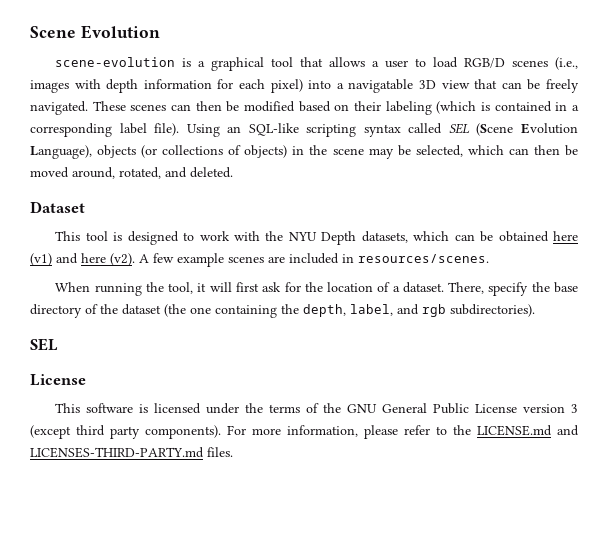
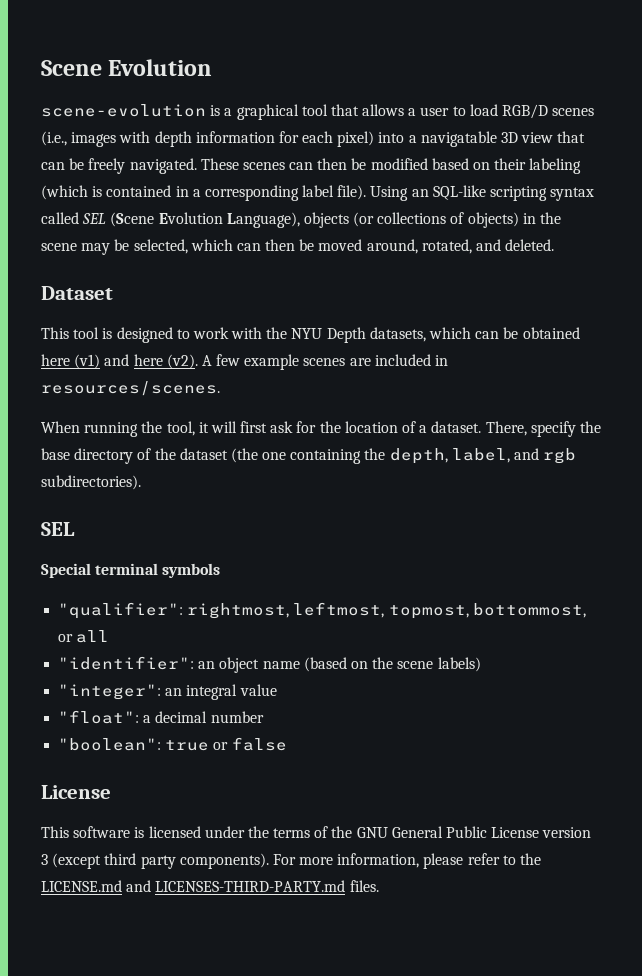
+ Special terminal symbols
+ "qualifier": rightmost, leftmost, topmost, bottommost, or all
+ "identifier": an object name (based on the scene labels)
+ "integer": an integral value
+ "float": a decimal number
+ "boolean": true or false

